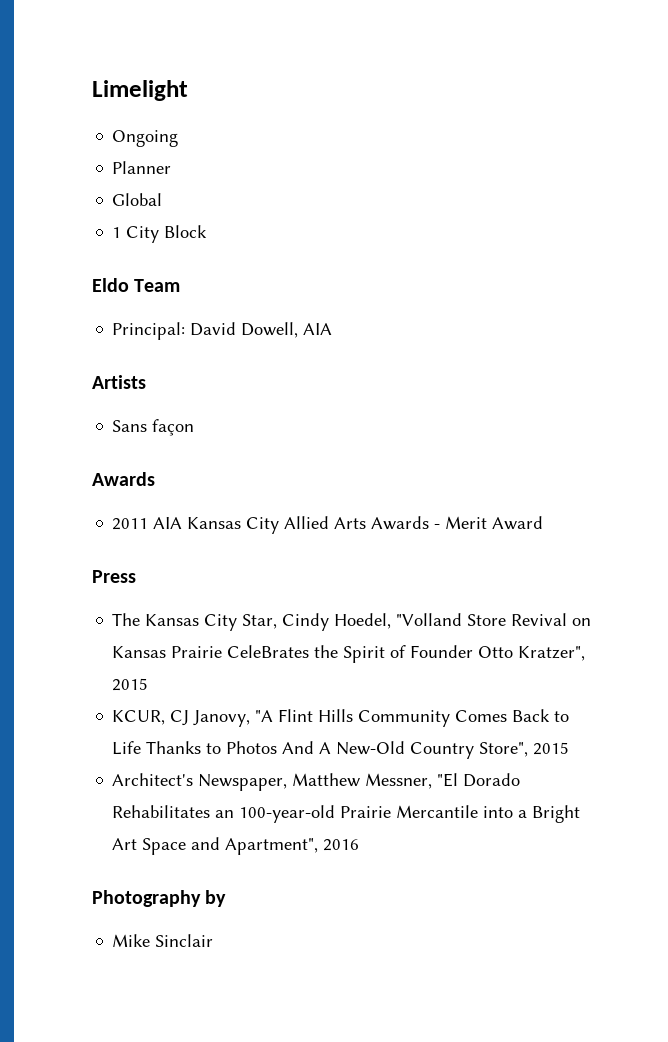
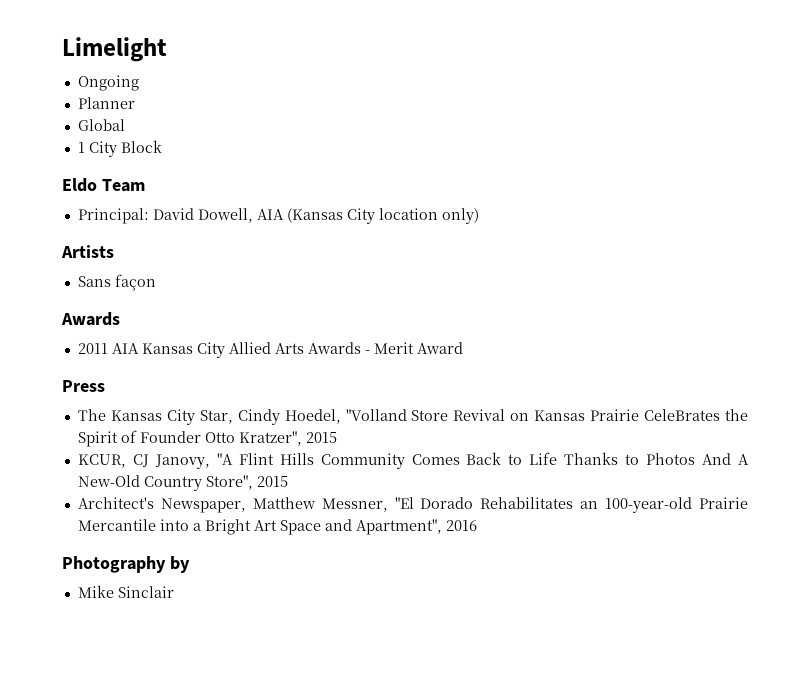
- Principal: David Dowell, AIA
+ Principal: David Dowell, AIA (Kansas City location only)

